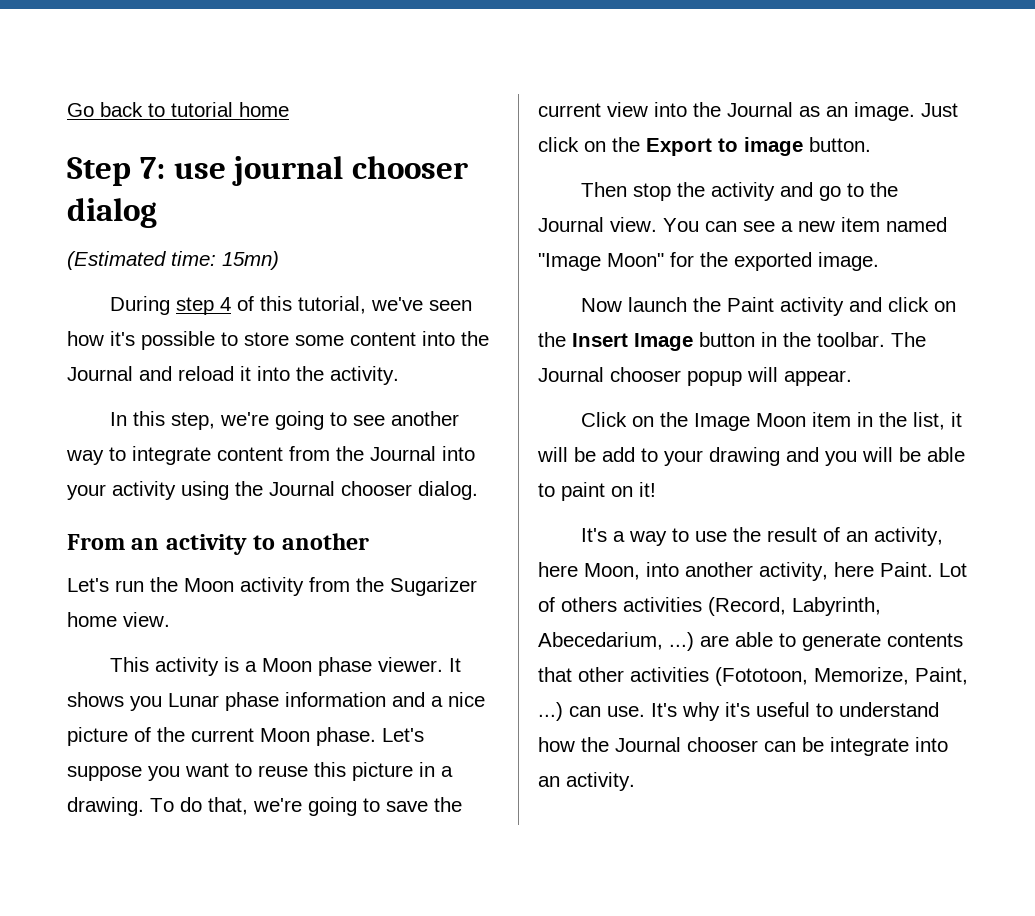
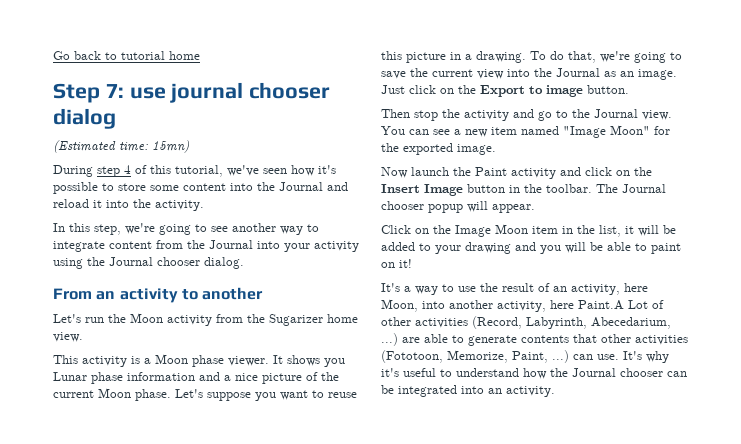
- Click on the Image Moon item in the list, it will be add to your drawing and you will be able to paint on it!
+ Click on the Image Moon item in the list, it will be added to your drawing and you will be able to paint on it!
- It's a way to use the result of an activity, here Moon, into another activity, here Paint. Lot of others activities (Record, Labyrinth, Abecedarium, ...) are able to generate contents that other activities (Fototoon, Memorize, Paint, ...) can use.
+ It's a way to use the result of an activity, here Moon, into another activity, here Paint.A Lot of other activities (Record, Labyrinth, Abecedarium, ...) are able to generate contents that other activities (Fototoon, Memorize, Paint, ...) can use.
- It's why it's useful to understand how the Journal chooser can be integrate into an activity.
+ It's why it's useful to understand how the Journal chooser can be integrated into an activity.

